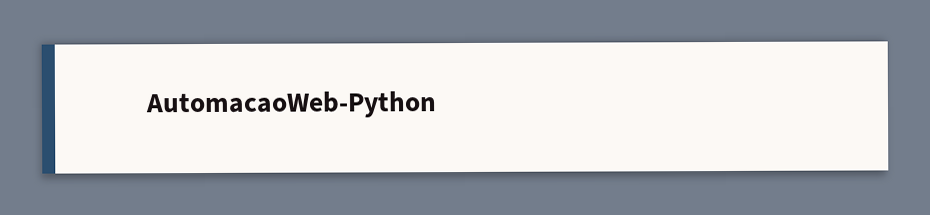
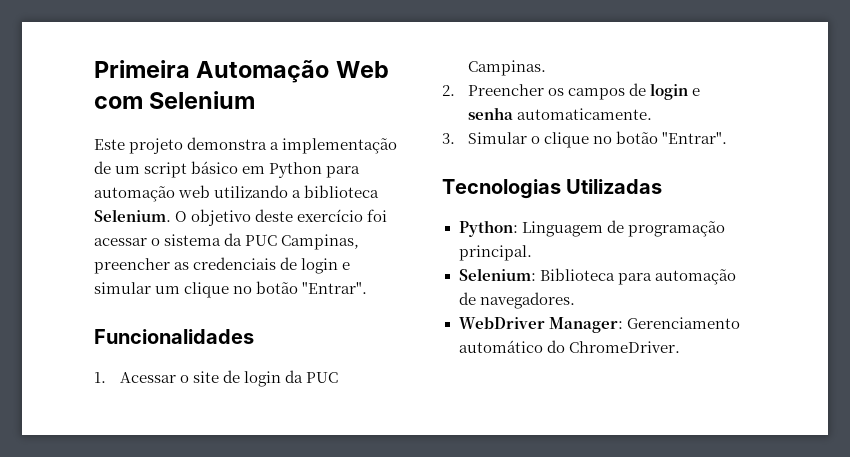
- AutomacaoWeb-Python
+ Primeira Automação Web com Selenium
+ Este projeto demonstra a implementação de um script básico em Python para automação web utilizando a biblioteca Selenium. O objetivo deste exercício foi acessar o sistema da PUC Campinas, preencher as credenciais de login e simular um clique no botão "Entrar".
+ Funcionalidades
+ 1. Acessar o site de login da PUC Campinas.
+ 2. Preencher os campos de login e senha automaticamente.
+ 3. Simular o clique no botão "Entrar".
+ Tecnologias Utilizadas
+ Python: Linguagem de programação principal.
+ Selenium: Biblioteca para automação de navegadores.
+ WebDriver Manager: Gerenciamento automático do ChromeDriver.

